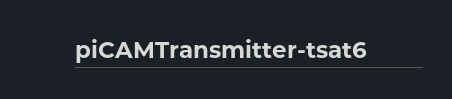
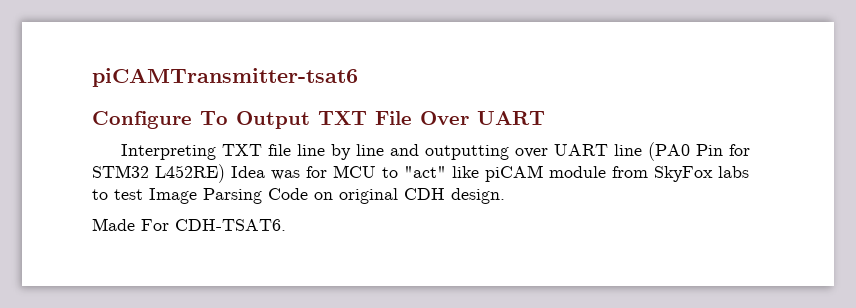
+ Configure To Output TXT File Over UART
+ Interpreting TXT file line by line and outputting over UART line (PA0 Pin for STM32 L452RE) Idea was for MCU to "act" like piCAM module from SkyFox labs to test Image Parsing Code on original CDH design.
+ Made For CDH-TSAT6.

